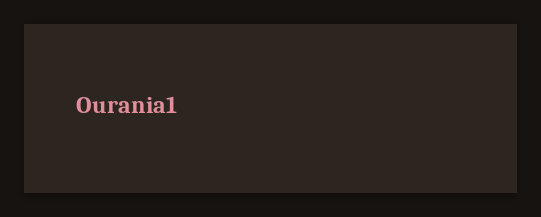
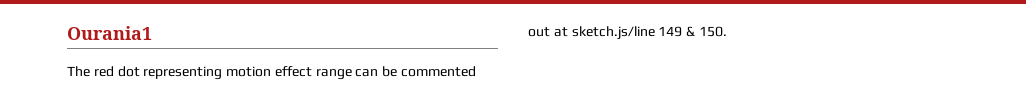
+ The red dot representing motion effect range can be commented out at sketch.js/line 149 & 150.

